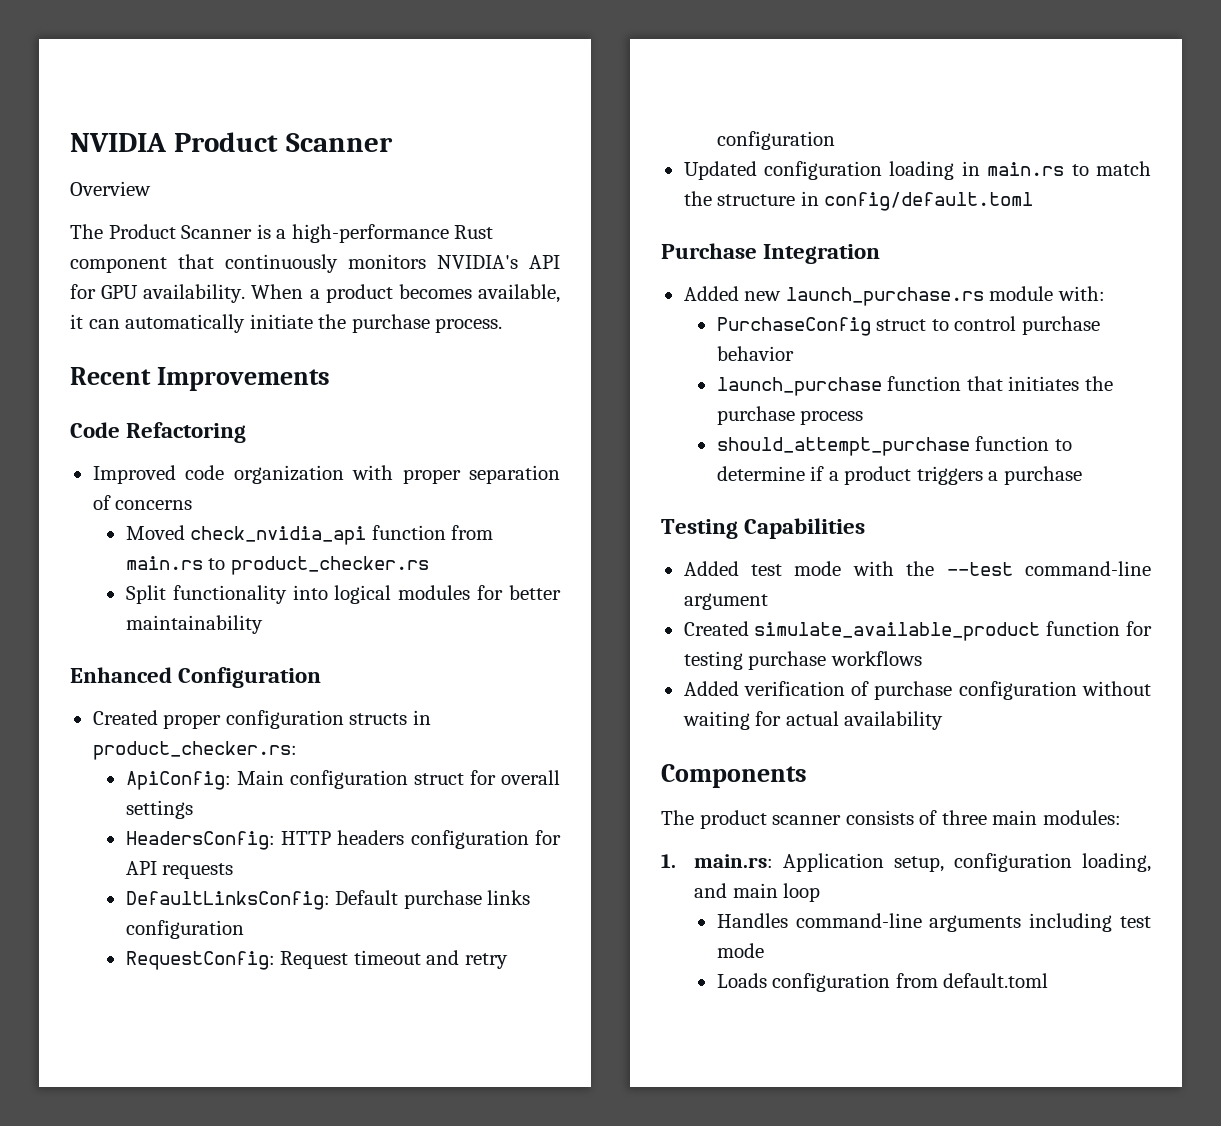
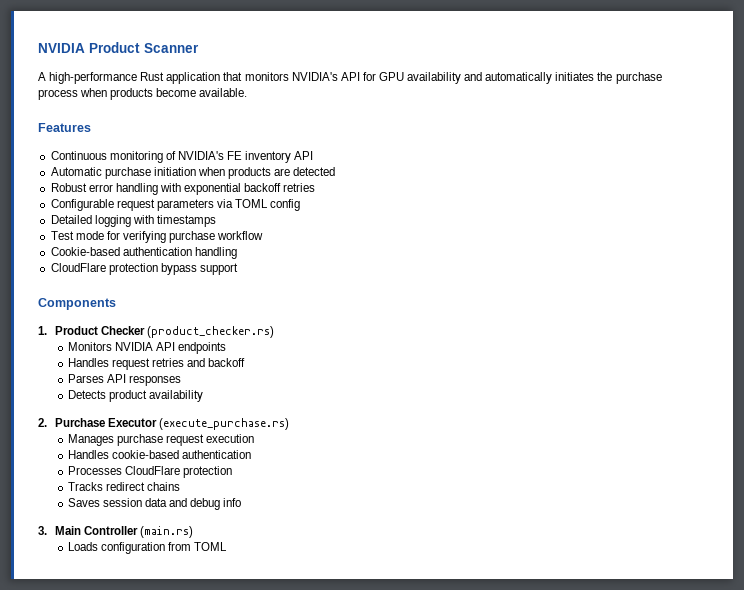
- Overview
- The Product Scanner is a high-performance Rust component that continuously monitors NVIDIA's API for GPU availability. When a product becomes available, it can automatically initiate the purchase process.
- Recent Improvements
- Code Refactoring
- Improved code organization with proper separation of concerns
- Moved check_nvidia_api function from main.rs to product_checker.rs
- Split functionality into logical modules for better maintainability
- Enhanced Configuration
- Created proper configuration structs in product_checker.rs:
- ApiConfig: Main configuration struct for overall settings
- HeadersConfig: HTTP headers configuration for API requests
- DefaultLinksConfig: Default purchase links configuration
- RequestConfig: Request timeout and retry configuration
- Updated configuration loading in main.rs to match the structure in config/default.toml
- Purchase Integration
- Added new launch_purchase.rs module with:
- PurchaseConfig struct to control purchase behavior
- launch_purchase function that initiates the purchase process
- should_attempt_purchase function to determine if a product triggers a purchase
- Testing Capabilities
- Added test mode with the --test command-line argument
- Created simulate_available_product function for testing purchase workflows
- Added verification of purchase configuration without waiting for actual availability
+ A high-performance Rust application that monitors NVIDIA's API for GPU availability and automatically initiates the purchase process when products become available.
+ Features
+ Continuous monitoring of NVIDIA's FE inventory API
+ Automatic purchase initiation when products are detected
+ Robust error handling with exponential backoff retries
+ Configurable request parameters via TOML config
+ Detailed logging with timestamps
+ Test mode for verifying purchase workflow
+ Cookie-based authentication handling
+ CloudFlare protection bypass support
  Components
- The product scanner consists of three main modules:
- 1. main.rs: Application setup, configuration loading, and main loop
- Handles command-line arguments including test mode
+ 1. Product Checker (product_checker.rs)
+ Monitors NVIDIA API endpoints
+ Handles request retries and backoff
+ Parses API responses
+ Detects product availability
+ 2. Purchase Executor (execute_purchase.rs)
+ Manages purchase request execution
+ Handles cookie-based authentication
+ Processes CloudFlare protection
+ Tracks redirect chains
+ Saves session data and debug info
+ 3. Main Controller (main.rs)
- Loads configuration from default.toml
+ Loads configuration from TOML

